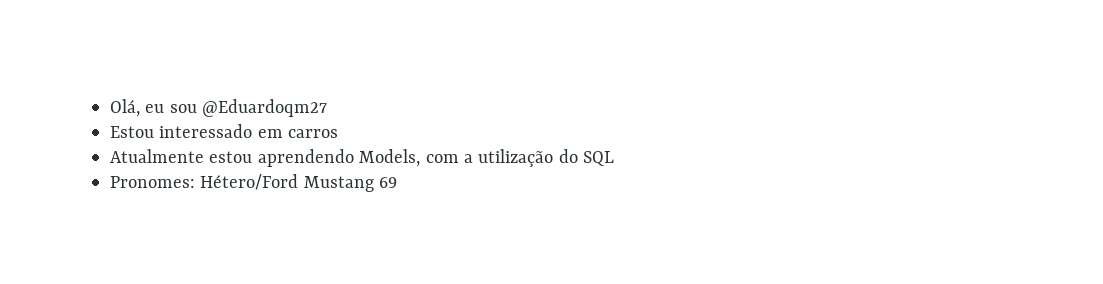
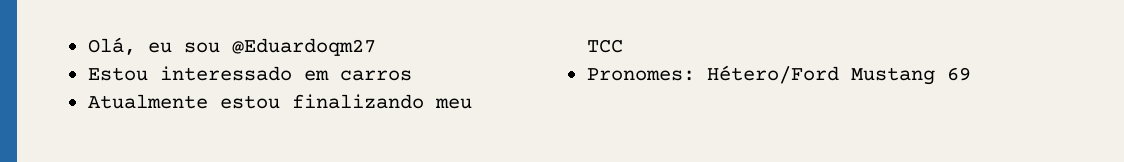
- Atualmente estou aprendendo Models, com a utilização do SQL
+ Atualmente estou finalizando meu TCC

